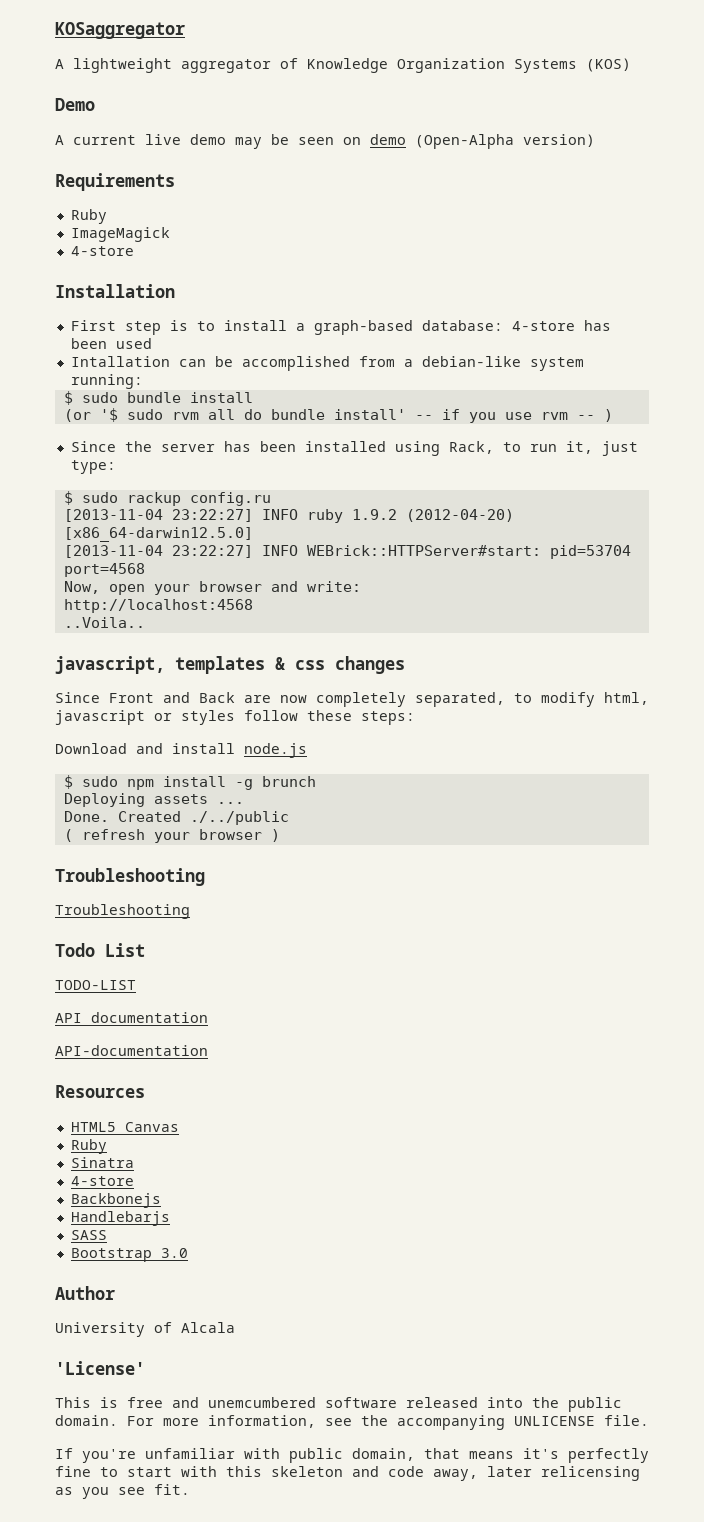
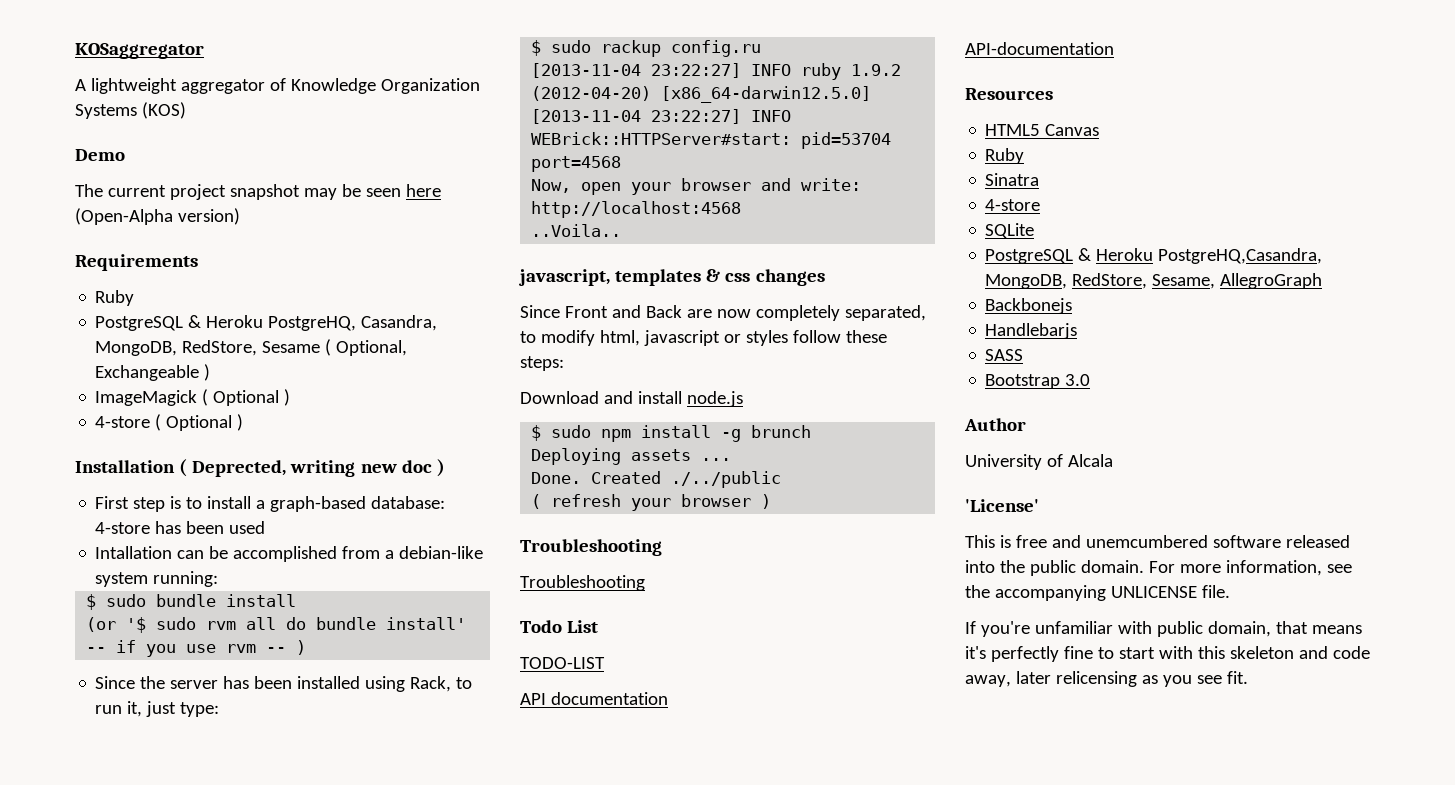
- A current live demo may be seen on demo (Open-Alpha version)
+ The current project snapshot may be seen here (Open-Alpha version)
- ImageMagick
- 4-store
- Installation
+ PostgreSQL & Heroku PostgreHQ, Casandra, MongoDB, RedStore, Sesame ( Optional, Exchangeable )
+ ImageMagick ( Optional )
+ 4-store ( Optional )
+ Installation ( Deprected, writing new doc )
+ SQLite
+ PostgreSQL & Heroku PostgreHQ,Casandra, MongoDB, RedStore, Sesame, AllegroGraph

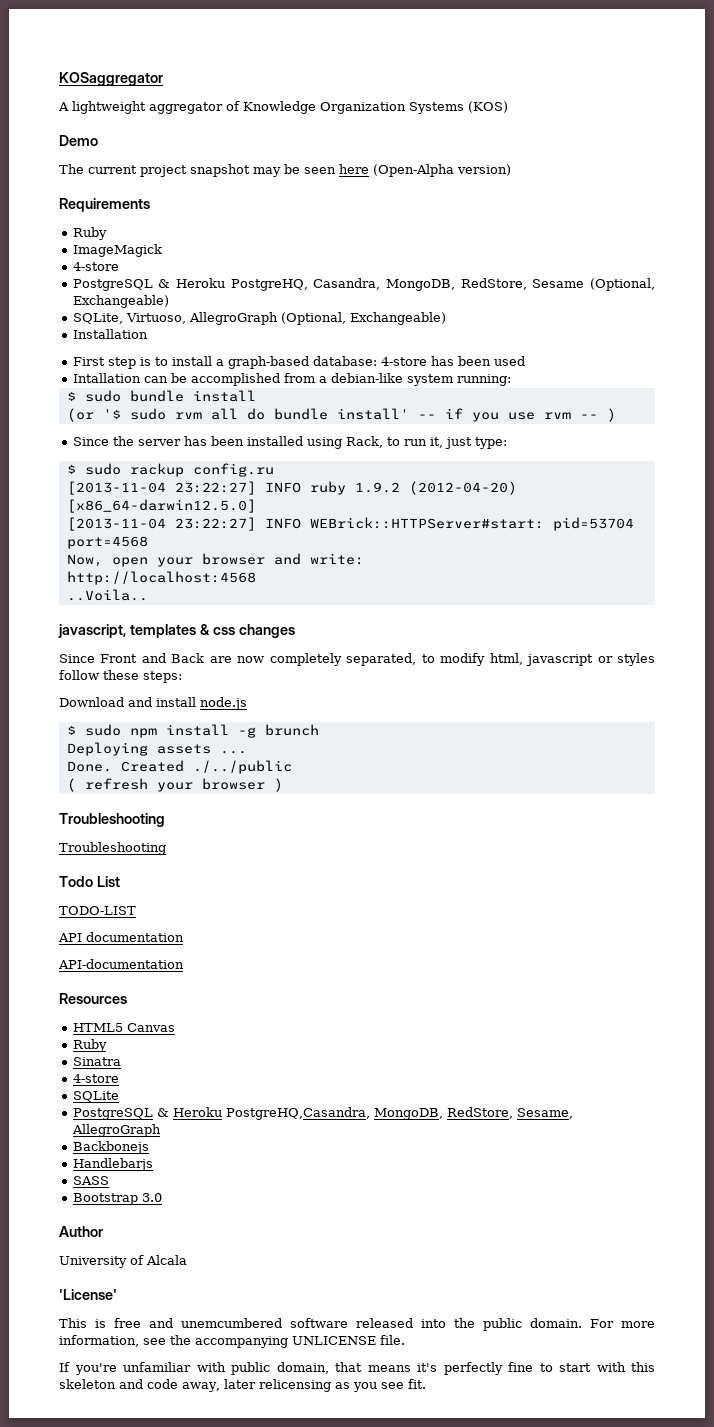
+ ImageMagick
+ 4-store
- PostgreSQL & Heroku PostgreHQ, Casandra, MongoDB, RedStore, Sesame ( Optional, Exchangeable )
- ImageMagick ( Optional )
- 4-store ( Optional )
- Installation ( Deprected, writing new doc )
+ PostgreSQL & Heroku PostgreHQ, Casandra, MongoDB, RedStore, Sesame (Optional, Exchangeable)
+ SQLite, Virtuoso, AllegroGraph (Optional, Exchangeable)
+ Installation

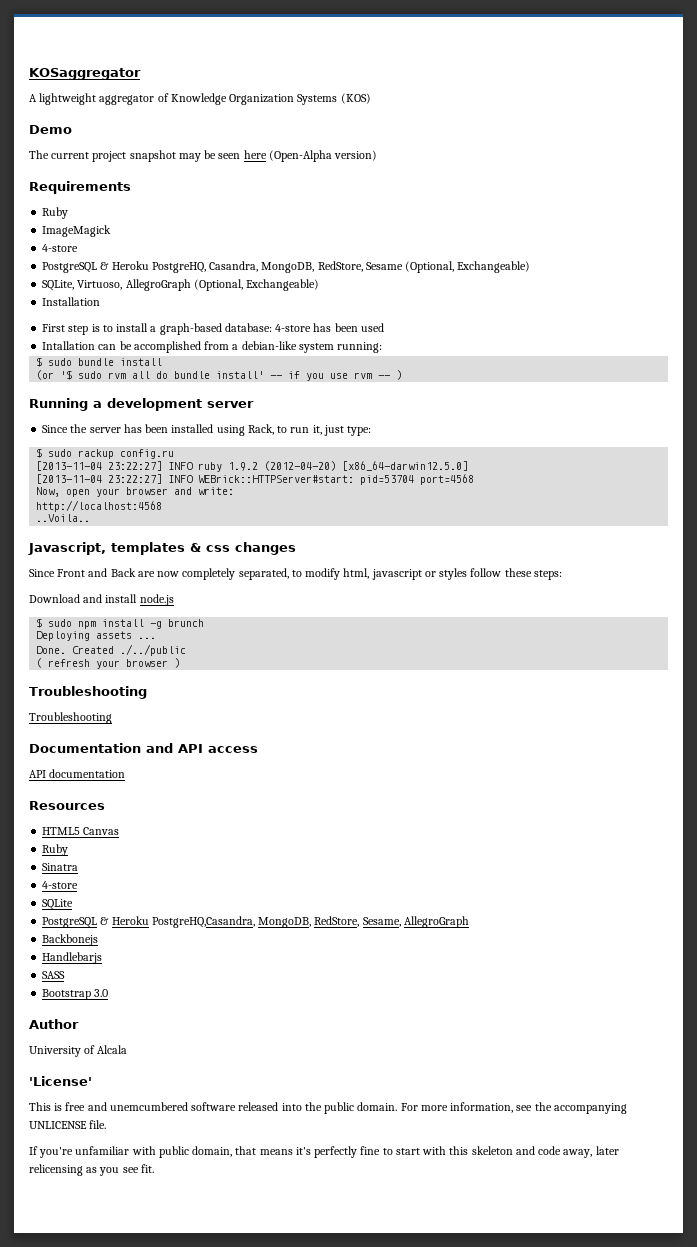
+ Running a development server
- javascript, templates & css changes
+ Javascript, templates & css changes
- Todo List
- TODO-LIST
+ Documentation and API access
- API-documentation

